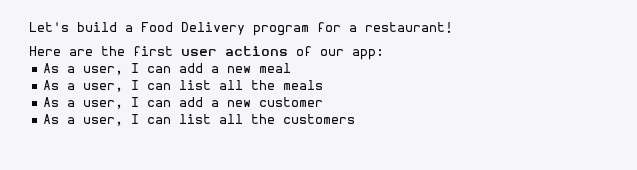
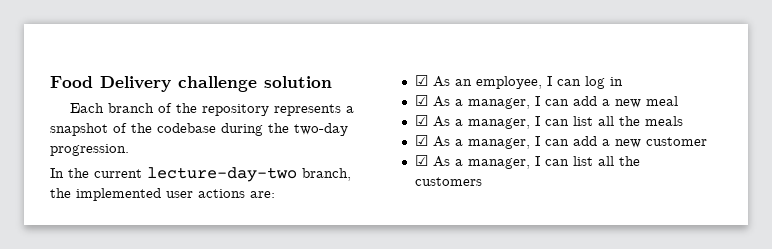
- Let's build a Food Delivery program for a restaurant!
- Here are the first user actions of our app:
- As a user, I can add a new meal
+ Food Delivery challenge solution
+ Each branch of the repository represents a snapshot of the codebase during the two-day progression.
+ In the current lecture-day-two branch, the implemented user actions are:
+ ☑ As an employee, I can log in
+ ☑ As a manager, I can add a new meal
- As a user, I can list all the meals
+ ☑ As a manager, I can list all the meals
- As a user, I can add a new customer
+ ☑ As a manager, I can add a new customer
- As a user, I can list all the customers
+ ☑ As a manager, I can list all the customers

